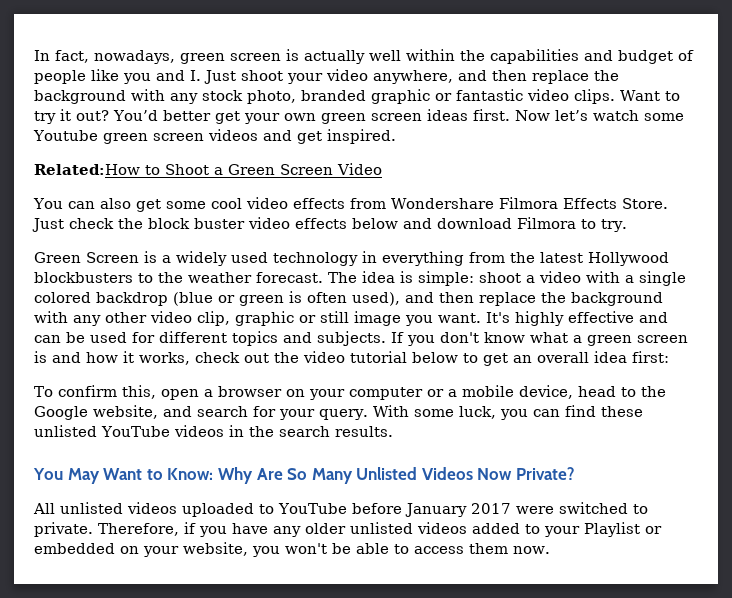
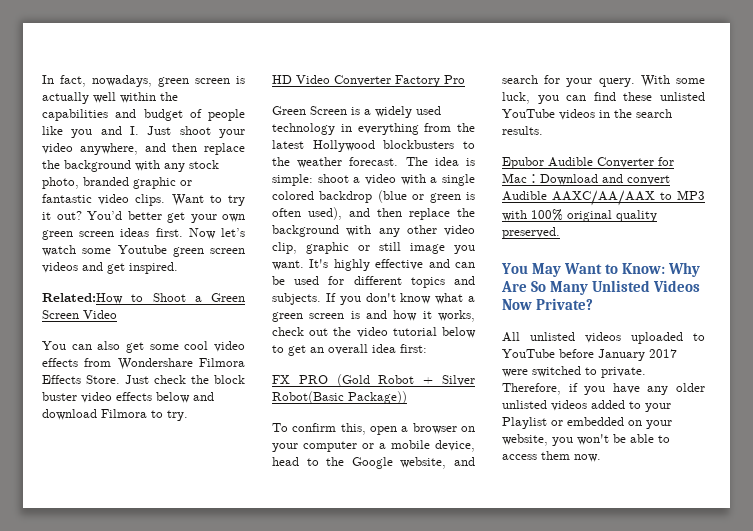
+ HD Video Converter Factory Pro
+ FX PRO (Gold Robot + Silver Robot(Basic Package))
+ Epubor Audible Converter for Mac：Download and convert Audible AAXC/AA/AAX to MP3 with 100% original quality preserved.

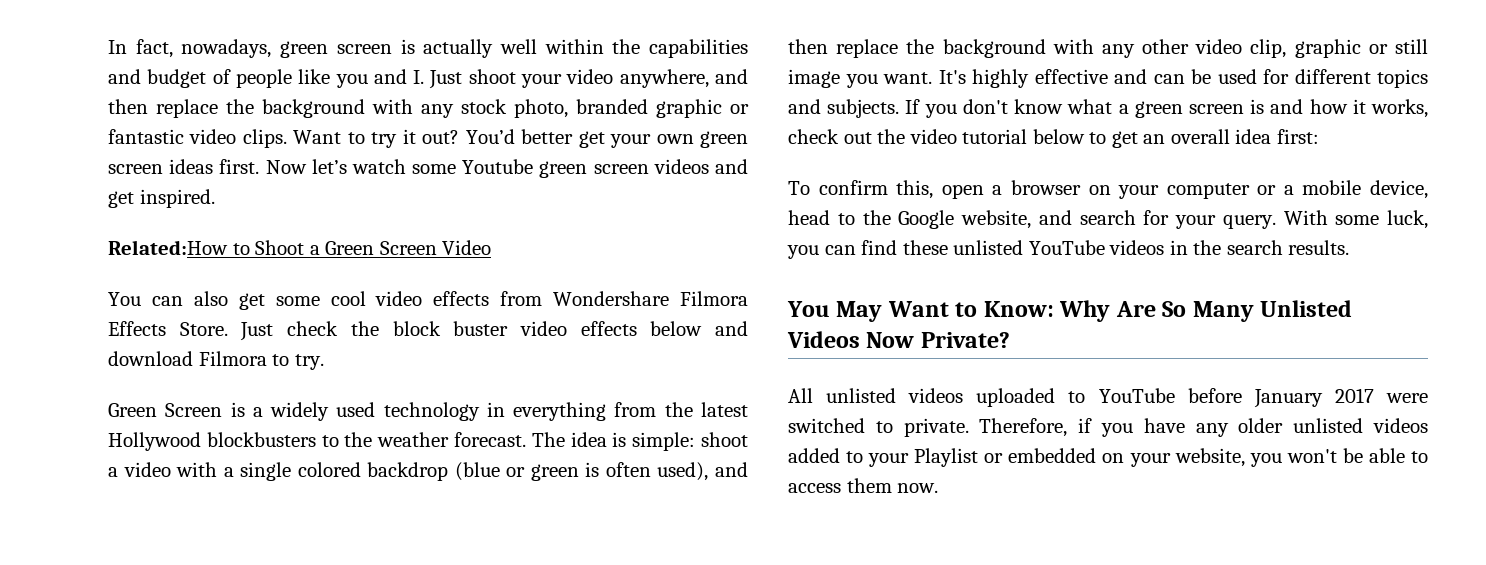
- HD Video Converter Factory Pro
- FX PRO (Gold Robot + Silver Robot(Basic Package))
- Epubor Audible Converter for Mac：Download and convert Audible AAXC/AA/AAX to MP3 with 100% original quality preserved.

